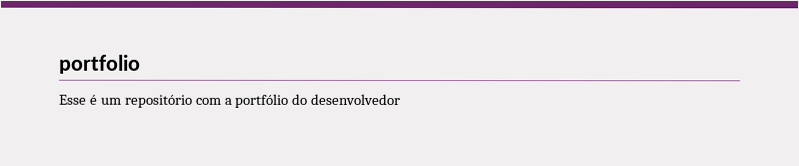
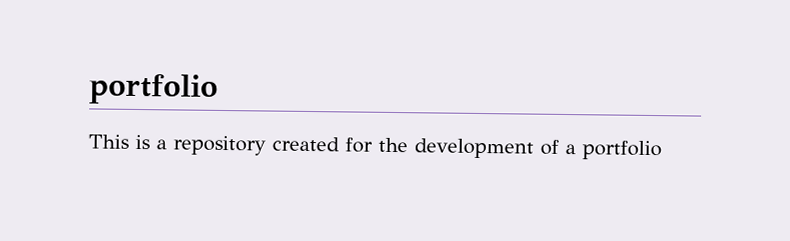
- Esse é um repositório com a portfólio do desenvolvedor
+ This is a repository created for the development of a portfolio

